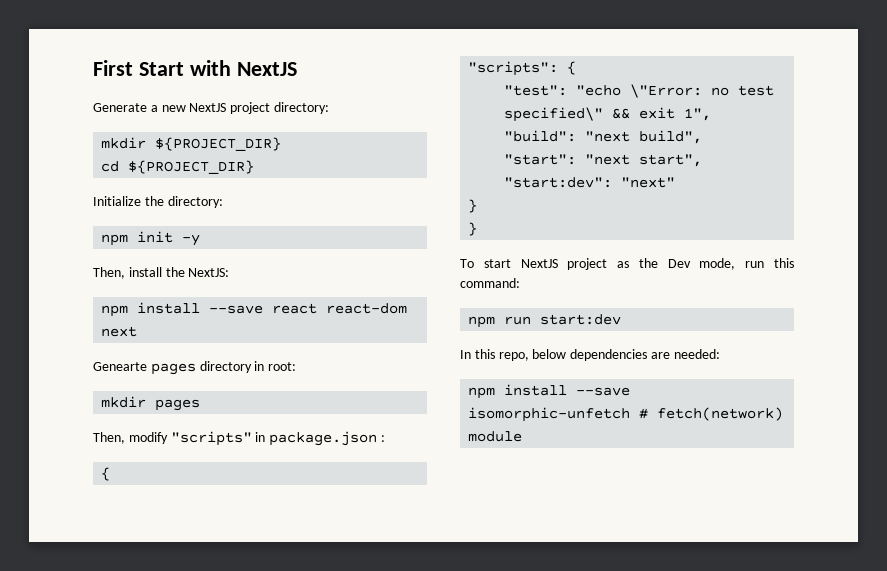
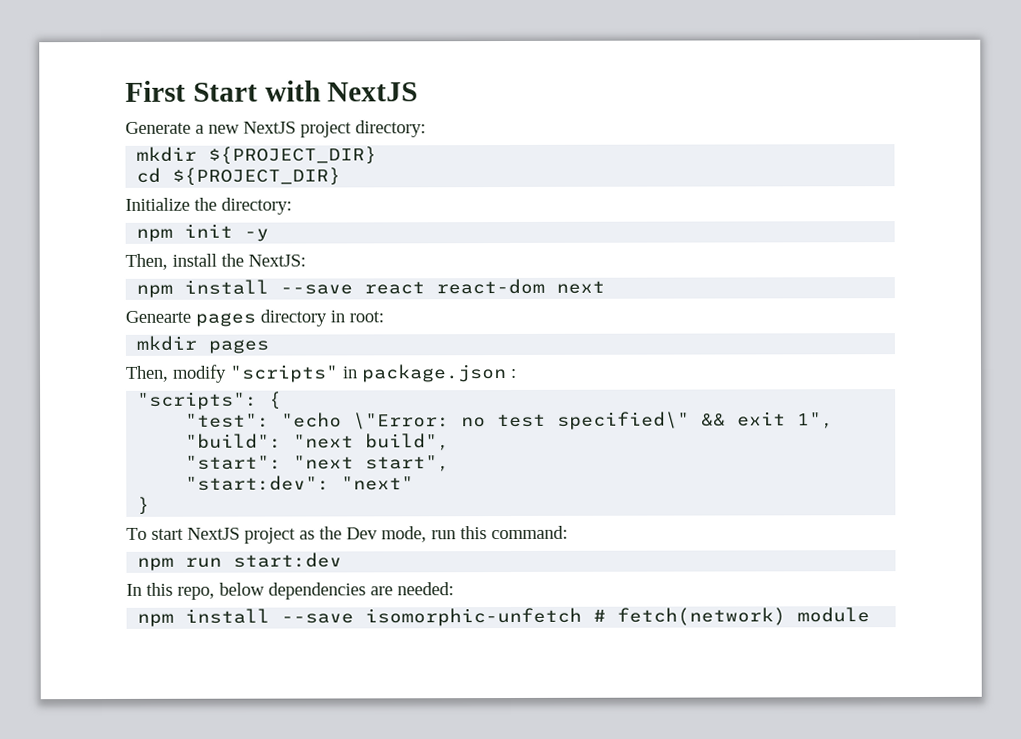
  Then, modify "scripts" in package.json :
- {
  "start:dev": "next"
- }

